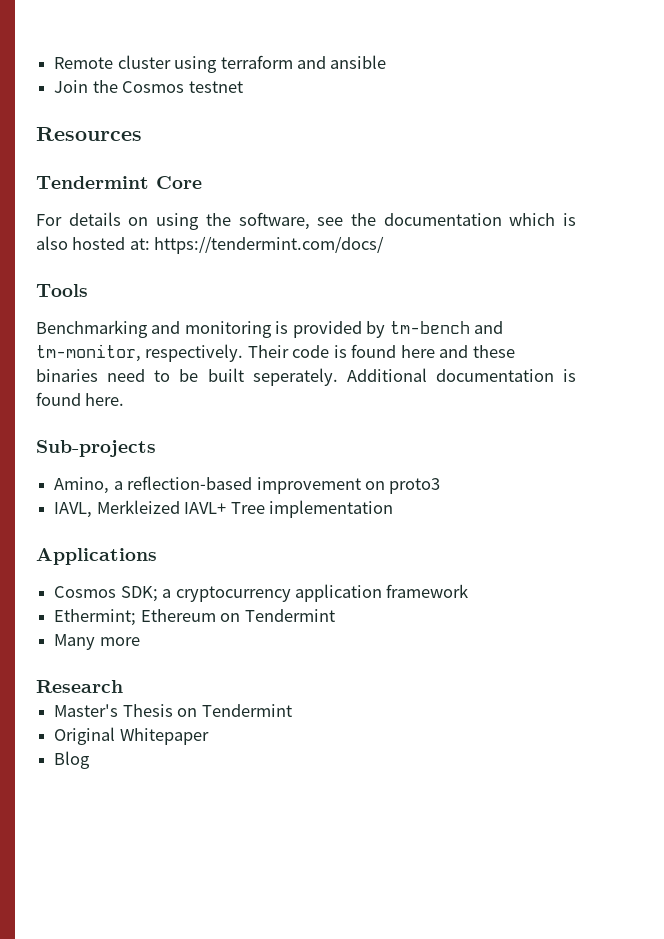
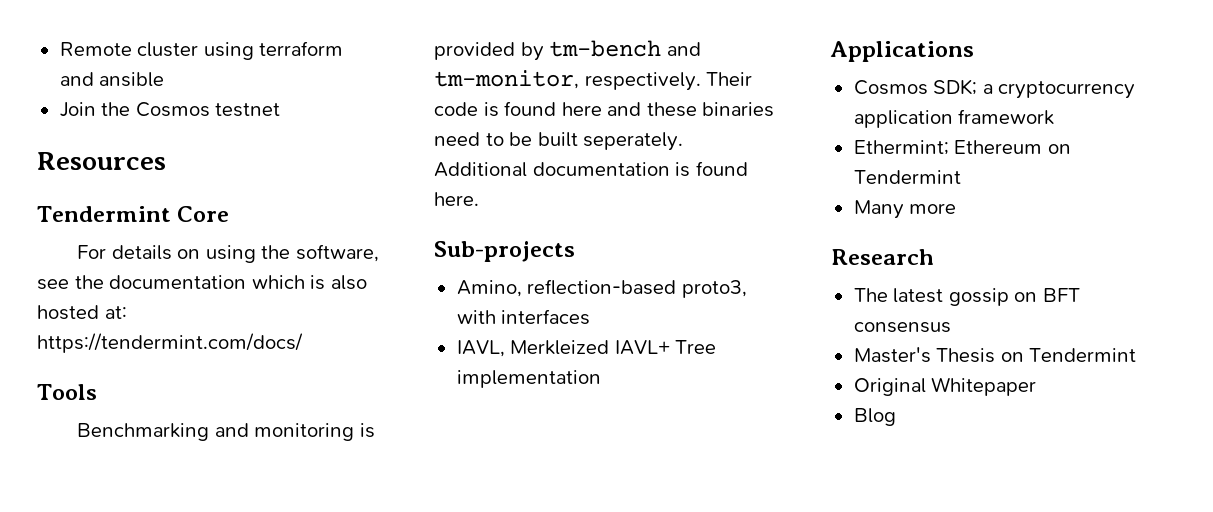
- Amino, a reflection-based improvement on proto3
+ Amino, reflection-based proto3, with interfaces
+ The latest gossip on BFT consensus

